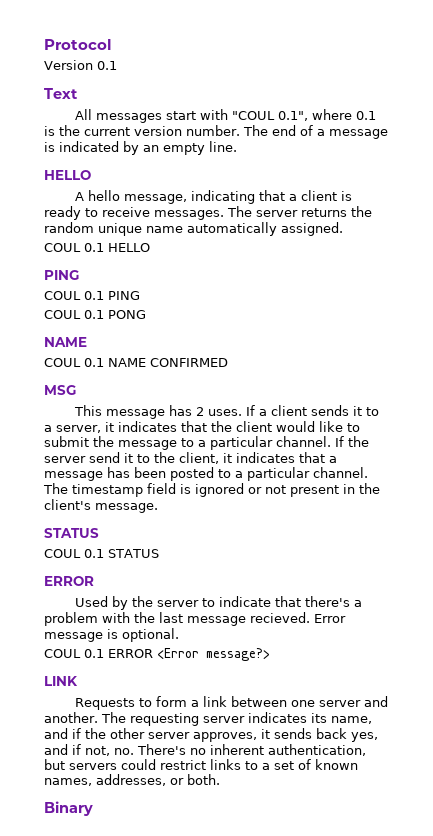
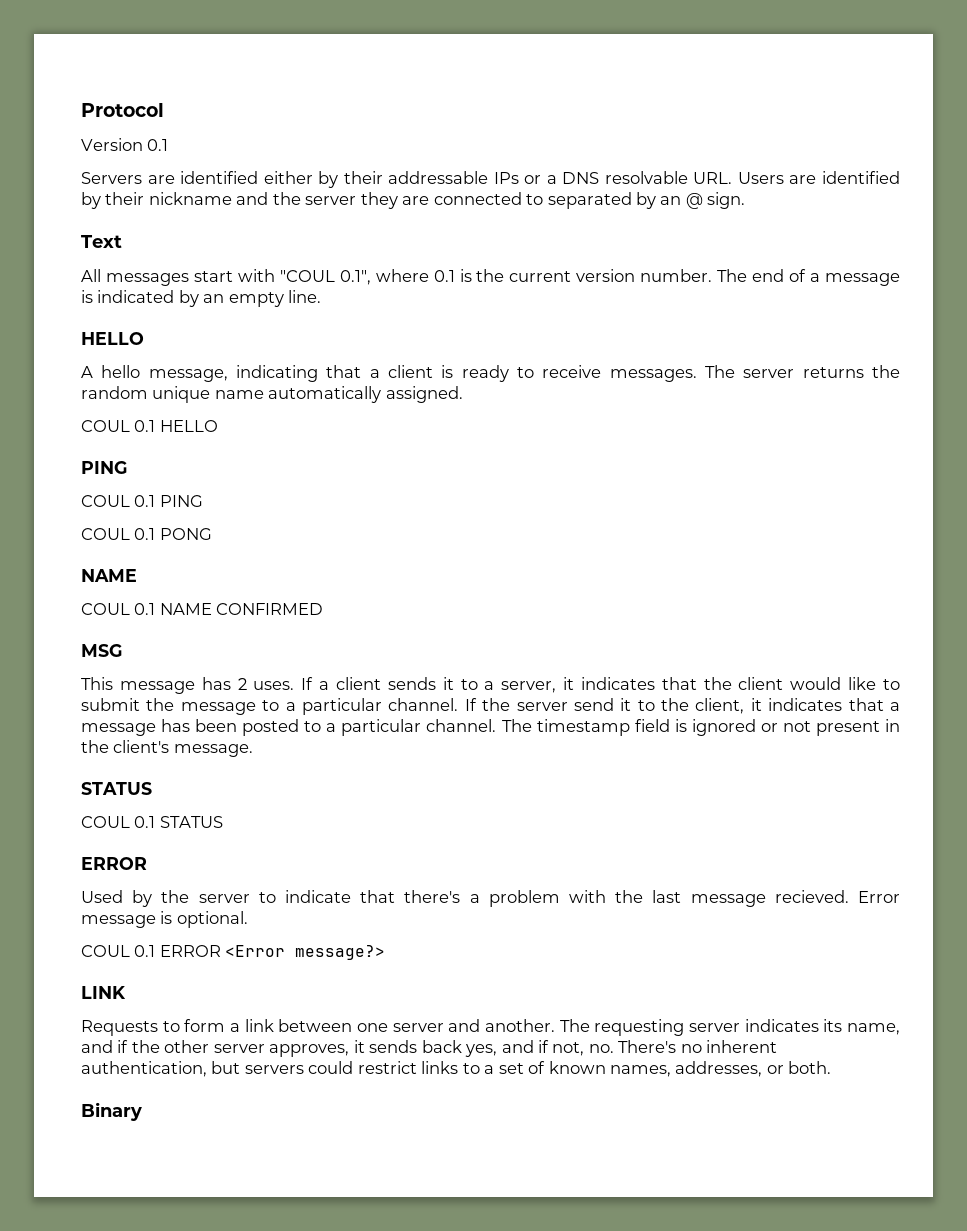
+ Servers are identified either by their addressable IPs or a DNS resolvable URL. Users are identified by their nickname and the server they are connected to separated by an @ sign.

